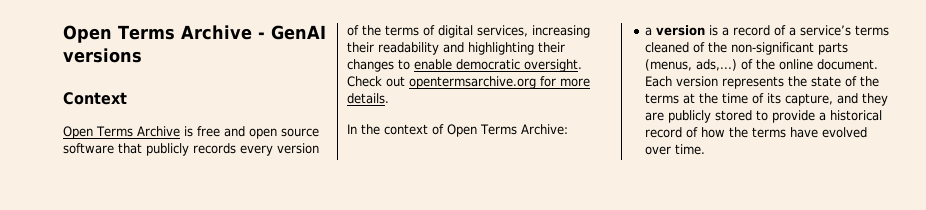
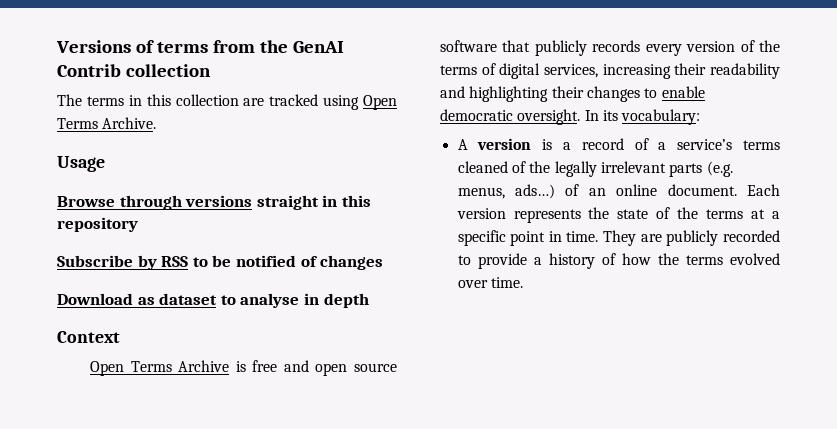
- Open Terms Archive - GenAI versions
+ Versions of terms from the GenAI Contrib collection
+ The terms in this collection are tracked using Open Terms Archive.
+ Usage
+ Browse through versions straight in this repository
+ Subscribe by RSS to be notified of changes
+ Download as dataset to analyse in depth
- Check out opentermsarchive.org for more details.
- In the context of Open Terms Archive:
- a version is a record of a service’s terms cleaned of the non-significant parts (menus, ads,...) of the online document.
+ In its vocabulary:
+ A version is a record of a service’s terms cleaned of the legally irrelevant parts (e.g. menus, ads…) of an online document.
- Each version represents the state of the terms at the time of its capture, and they are publicly stored to provide a historical record of how the terms have evolved over time.
+ Each version represents the state of the terms at a specific point in time. They are publicly recorded to provide a history of how the terms evolved over time.

